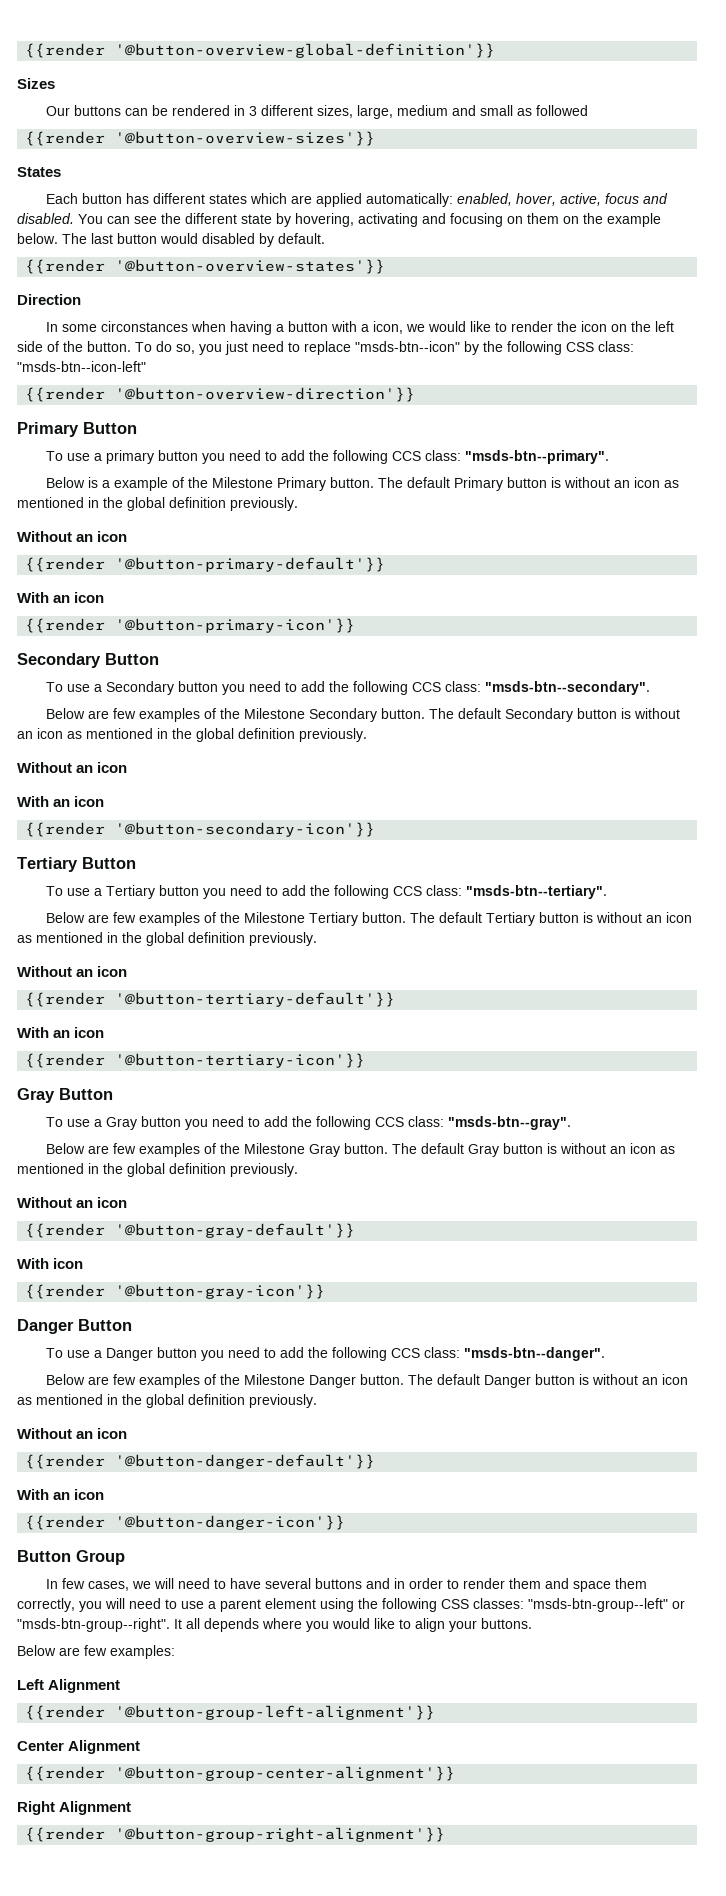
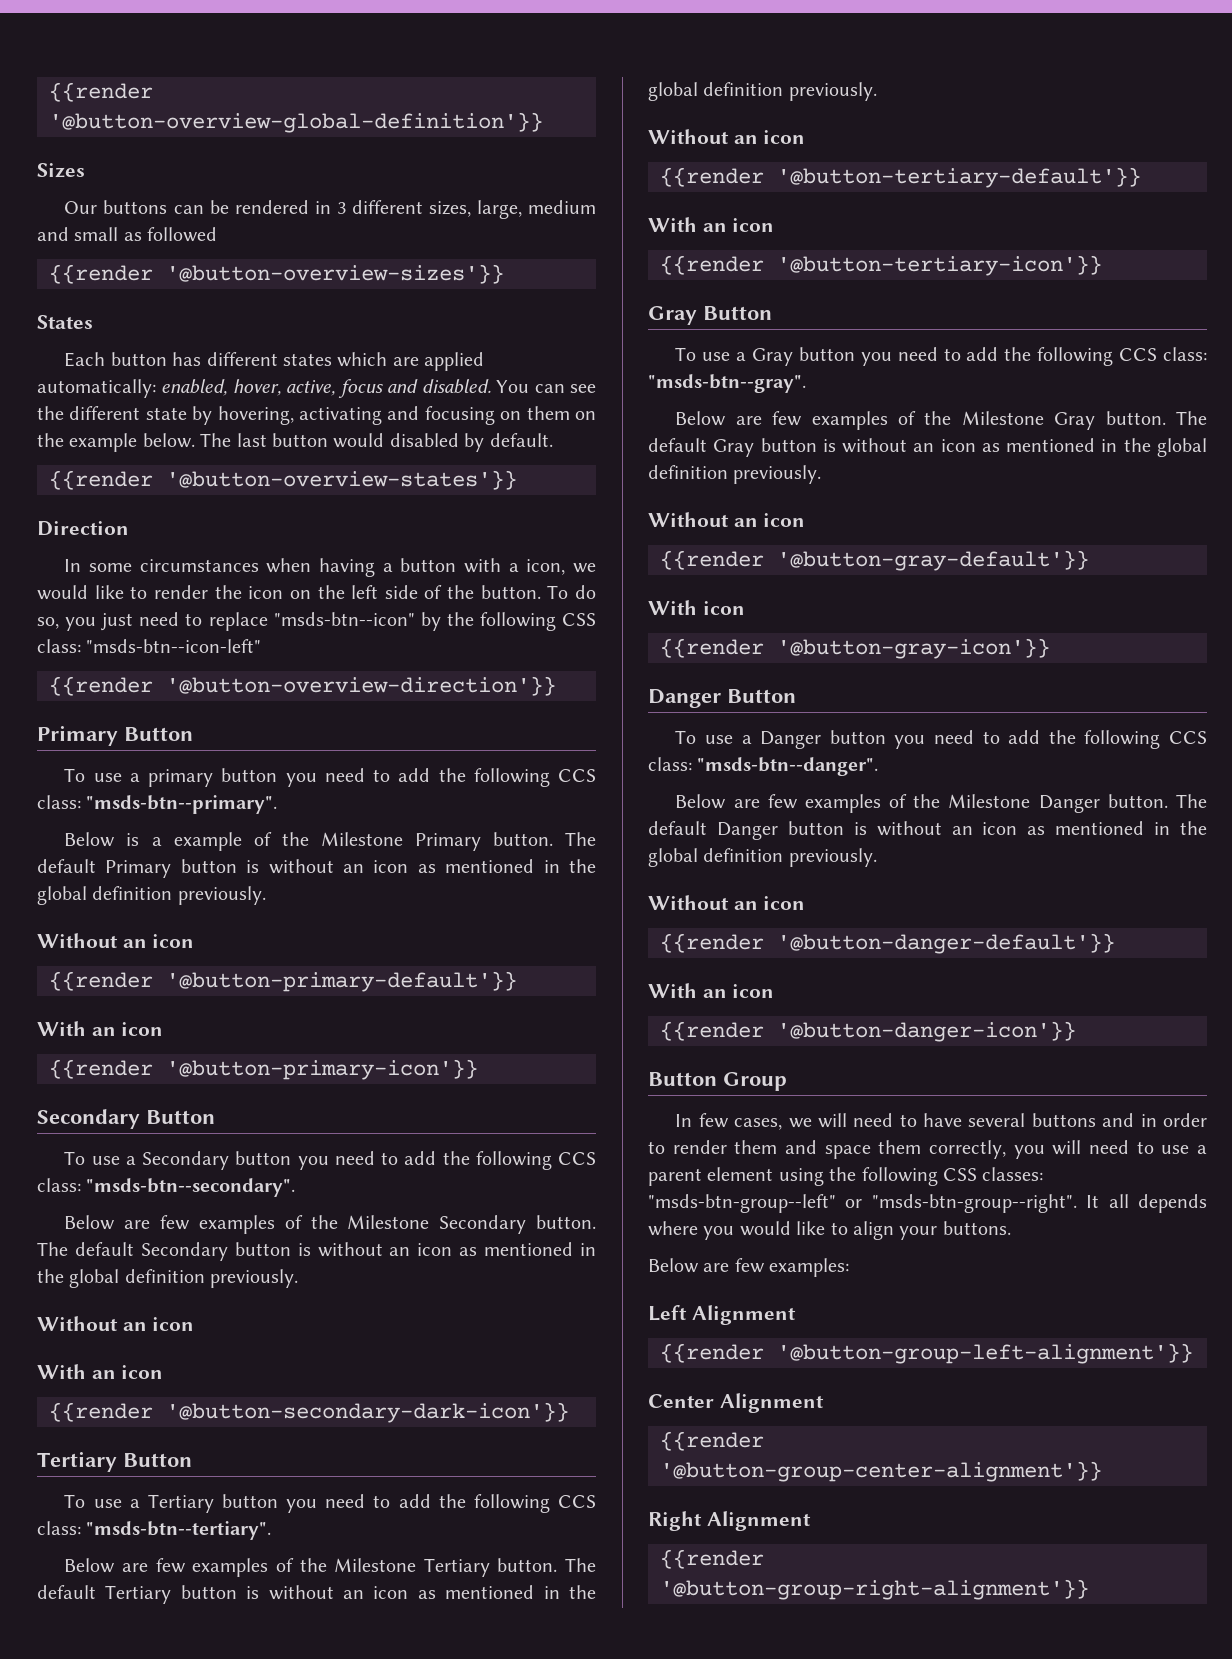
- In some circonstances when having a button with a icon, we would like to render the icon on the left side of the button.
+ In some circumstances when having a button with a icon, we would like to render the icon on the left side of the button.
- {{render '@button-secondary-icon'}}
+ {{render '@button-secondary-dark-icon'}}

